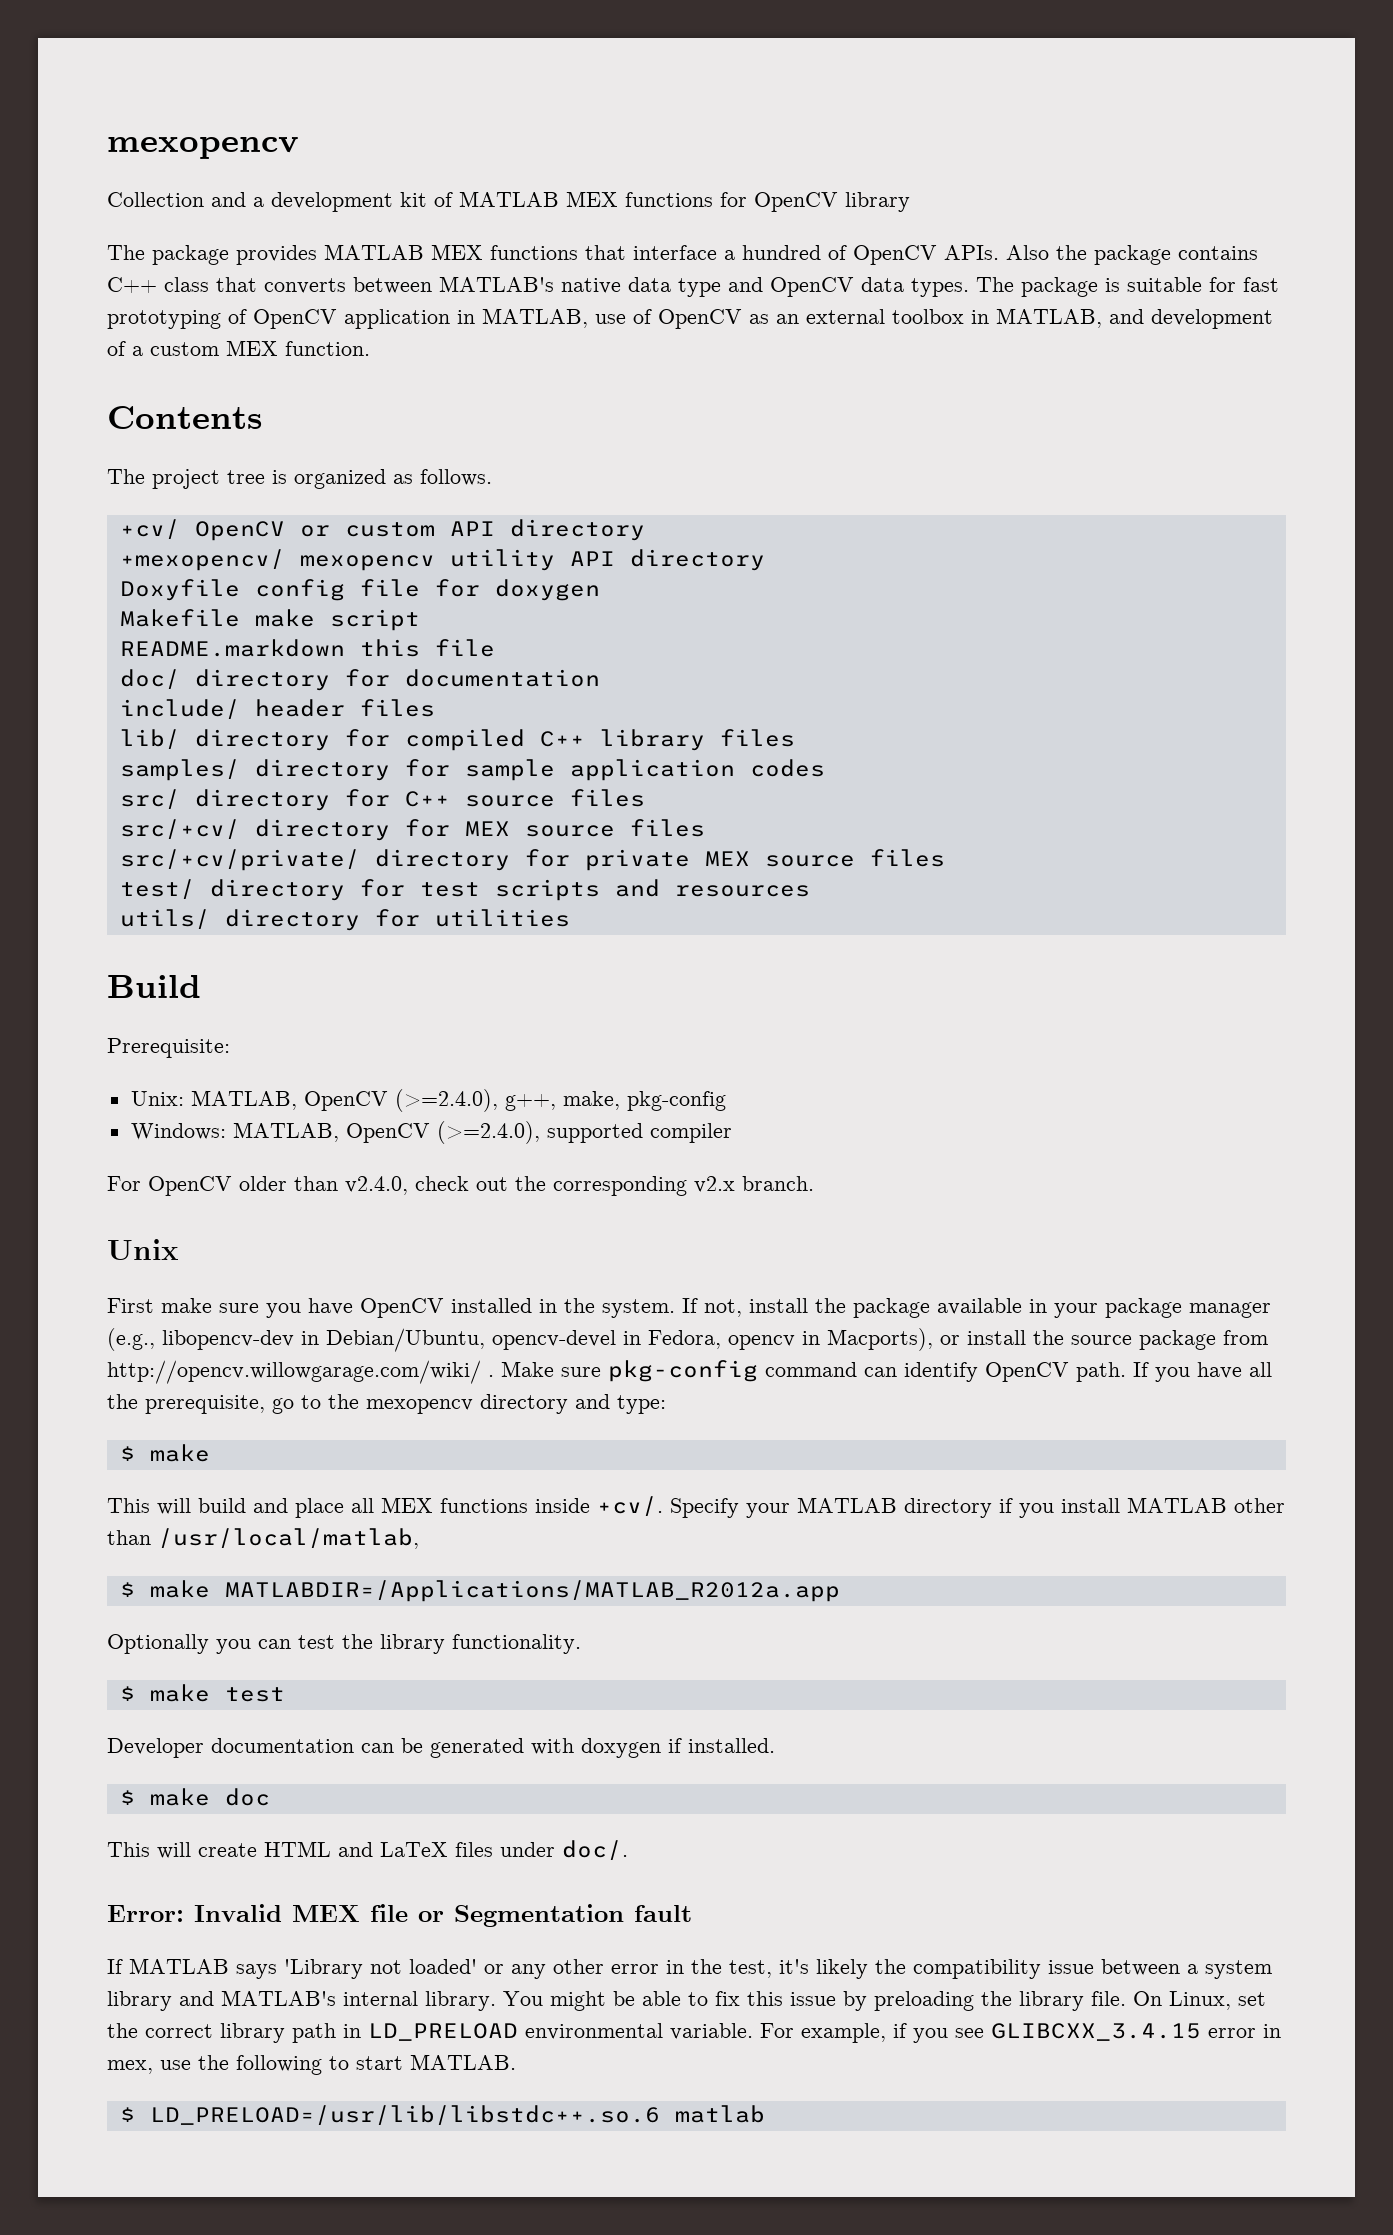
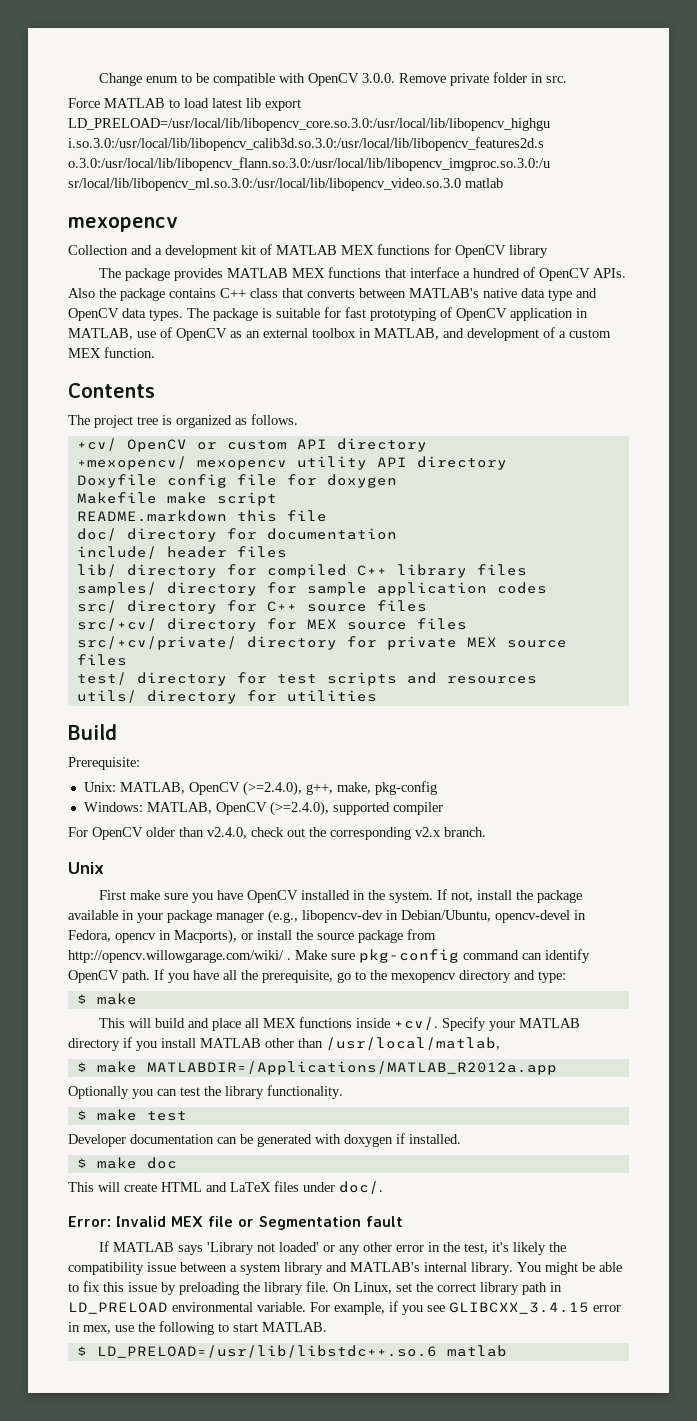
+ Change enum to be compatible with OpenCV 3.0.0. Remove private folder in src.
+ Force MATLAB to load latest lib export LD_PRELOAD=/usr/local/lib/libopencv_core.so.3.0:/usr/local/lib/libopencv_highgu i.so.3.0:/usr/local/lib/libopencv_calib3d.so.3.0:/usr/local/lib/libopencv_features2d.s o.3.0:/usr/local/lib/libopencv_flann.so.3.0:/usr/local/lib/libopencv_imgproc.so.3.0:/u sr/local/lib/libopencv_ml.so.3.0:/usr/local/lib/libopencv_video.so.3.0 matlab

